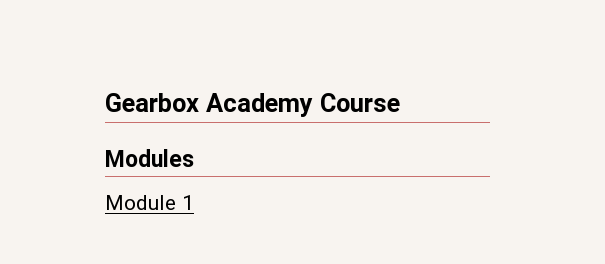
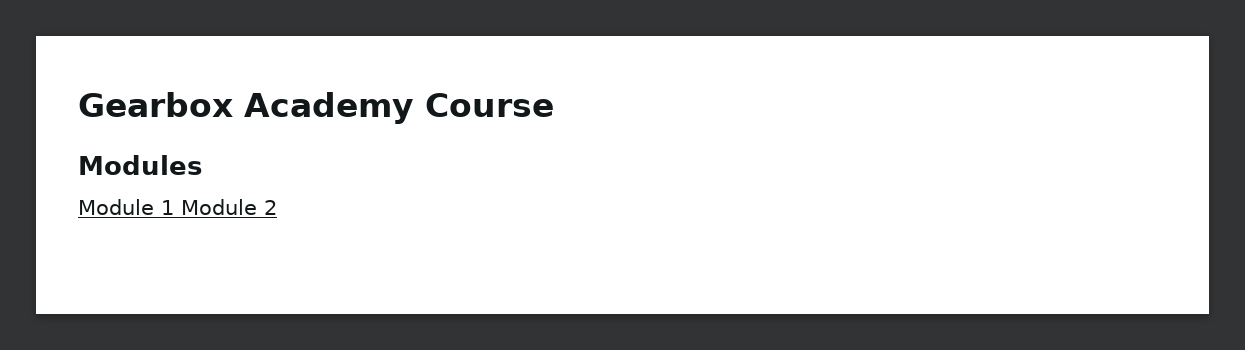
- Module 1
+ Module 1 Module 2

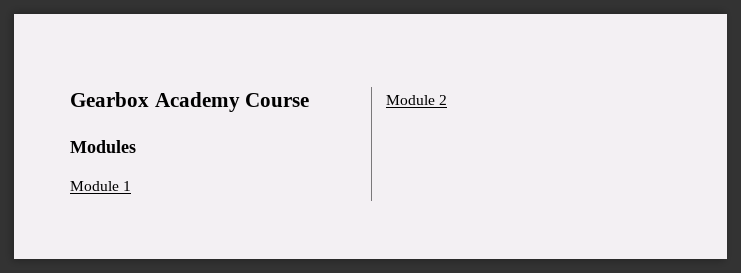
- Module 1 Module 2
+ Module 1
+ Module 2

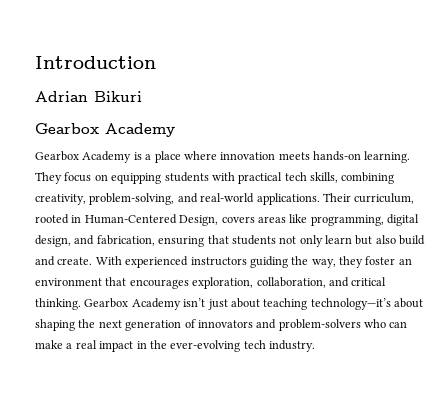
- Gearbox Academy Course
- Modules
- Module 1
- Module 2
+ Introduction
+ Adrian Bikuri
+ Gearbox Academy
+ Gearbox Academy is a place where innovation meets hands-on learning. They focus on equipping students with practical tech skills, combining creativity, problem-solving, and real-world applications. Their curriculum, rooted in Human-Centered Design, covers areas like programming, digital design, and fabrication, ensuring that students not only learn but also build and create. With experienced instructors guiding the way, they foster an environment that encourages exploration, collaboration, and critical thinking. Gearbox Academy isn’t just about teaching technology—it’s about shaping the next generation of innovators and problem-solvers who can make a real impact in the ever-evolving tech industry.

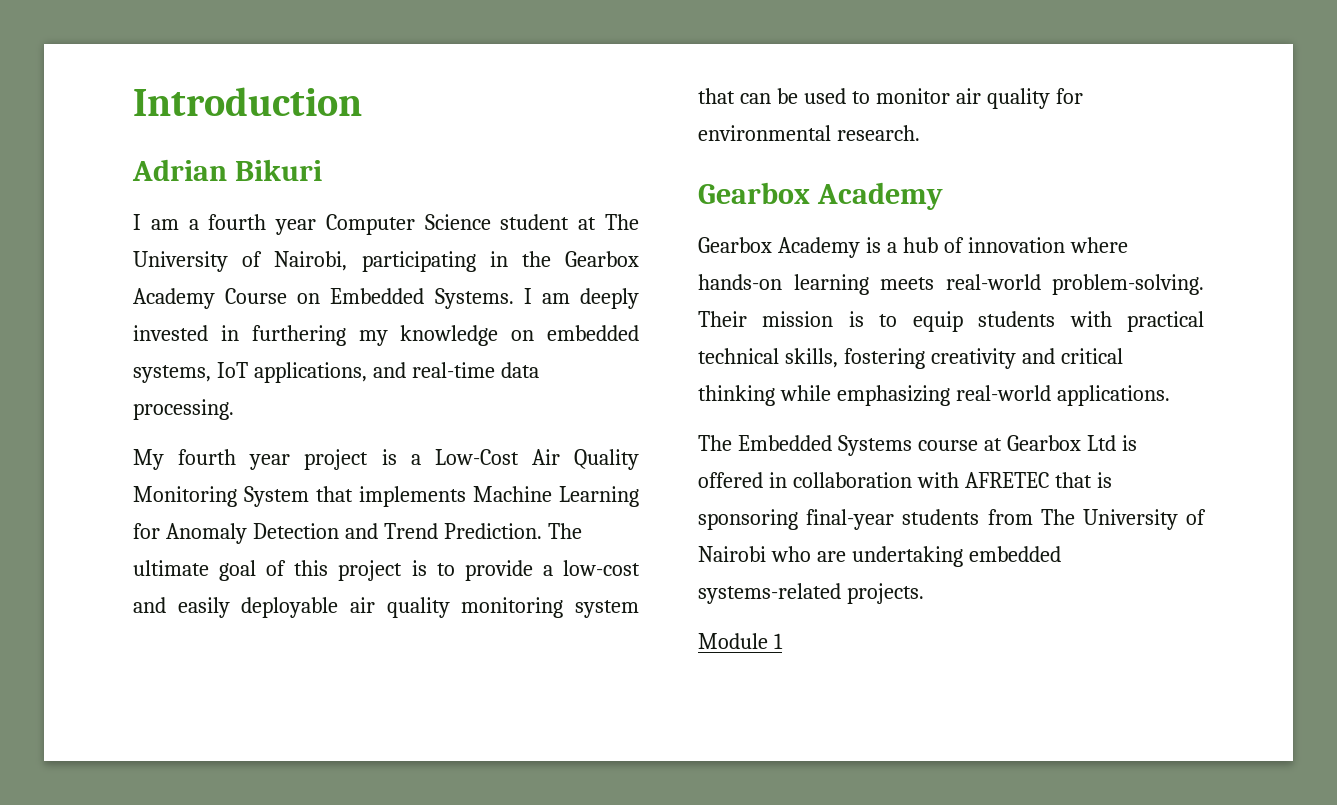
+ I am a fourth year Computer Science student at The University of Nairobi, participating in the Gearbox Academy Course on Embedded Systems. I am deeply invested in furthering my knowledge on embedded systems, IoT applications, and real-time data processing.
+ My fourth year project is a Low-Cost Air Quality Monitoring System that implements Machine Learning for Anomaly Detection and Trend Prediction. The ultimate goal of this project is to provide a low-cost and easily deployable air quality monitoring system that can be used to monitor air quality for environmental research.
- Gearbox Academy is a place where innovation meets hands-on learning. They focus on equipping students with practical tech skills, combining creativity, problem-solving, and real-world applications. Their curriculum, rooted in Human-Centered Design, covers areas like programming, digital design, and fabrication, ensuring that students not only learn but also build and create. With experienced instructors guiding the way, they foster an environment that encourages exploration, collaboration, and critical thinking. Gearbox Academy isn’t just about teaching technology—it’s about shaping the next generation of innovators and problem-solvers who can make a real impact in the ever-evolving tech industry.
+ Gearbox Academy is a hub of innovation where hands-on learning meets real-world problem-solving. Their mission is to equip students with practical technical skills, fostering creativity and critical thinking while emphasizing real-world applications.
+ The Embedded Systems course at Gearbox Ltd is offered in collaboration with AFRETEC that is sponsoring final-year students from The University of Nairobi who are undertaking embedded systems-related projects.
+ Module 1

